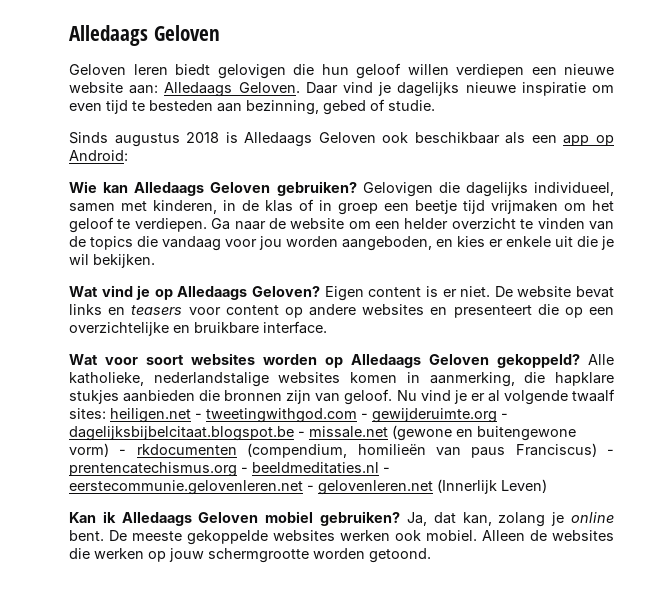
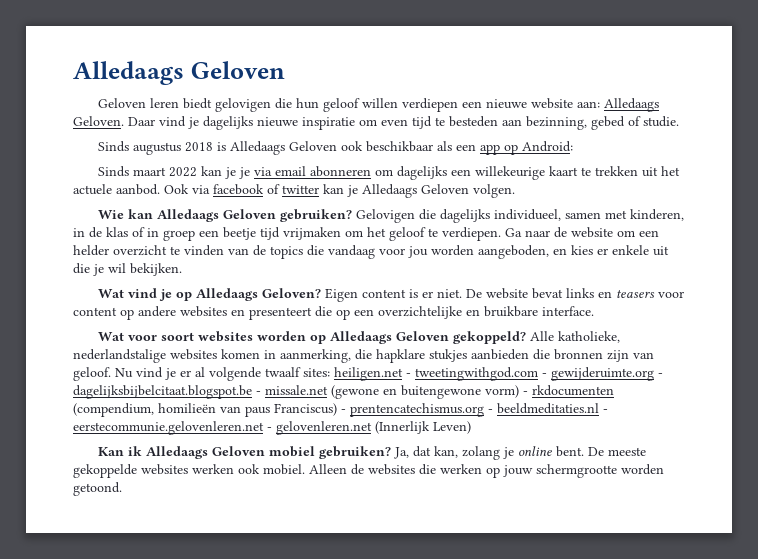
+ Sinds maart 2022 kan je je via email abonneren om dagelijks een willekeurige kaart te trekken uit het actuele aanbod. Ook via facebook of twitter kan je Alledaags Geloven volgen.

